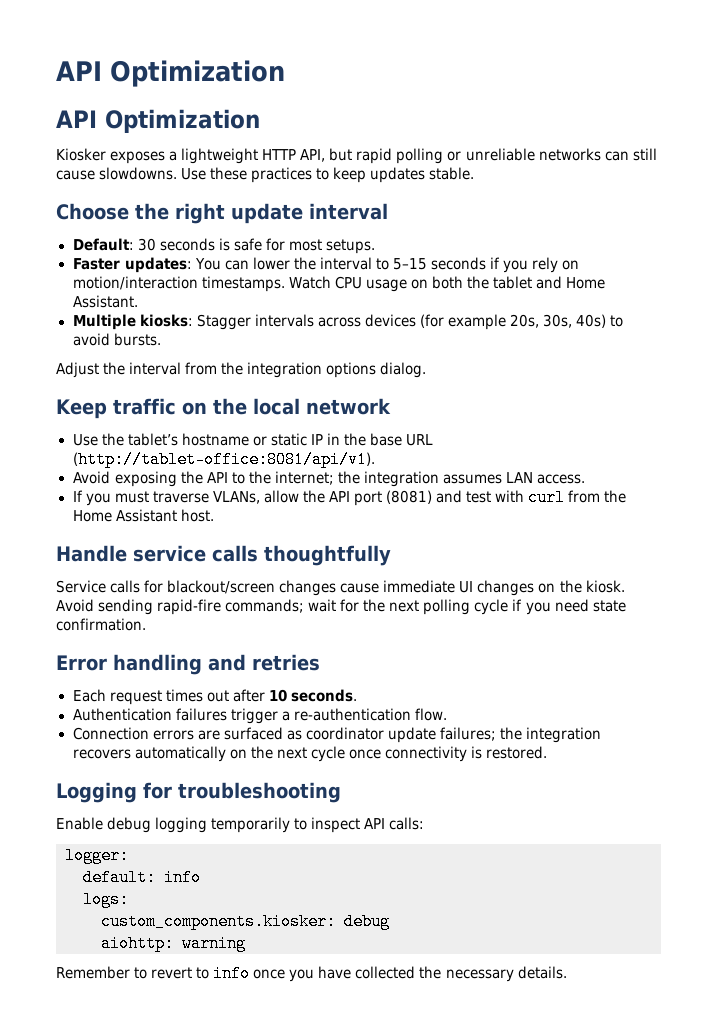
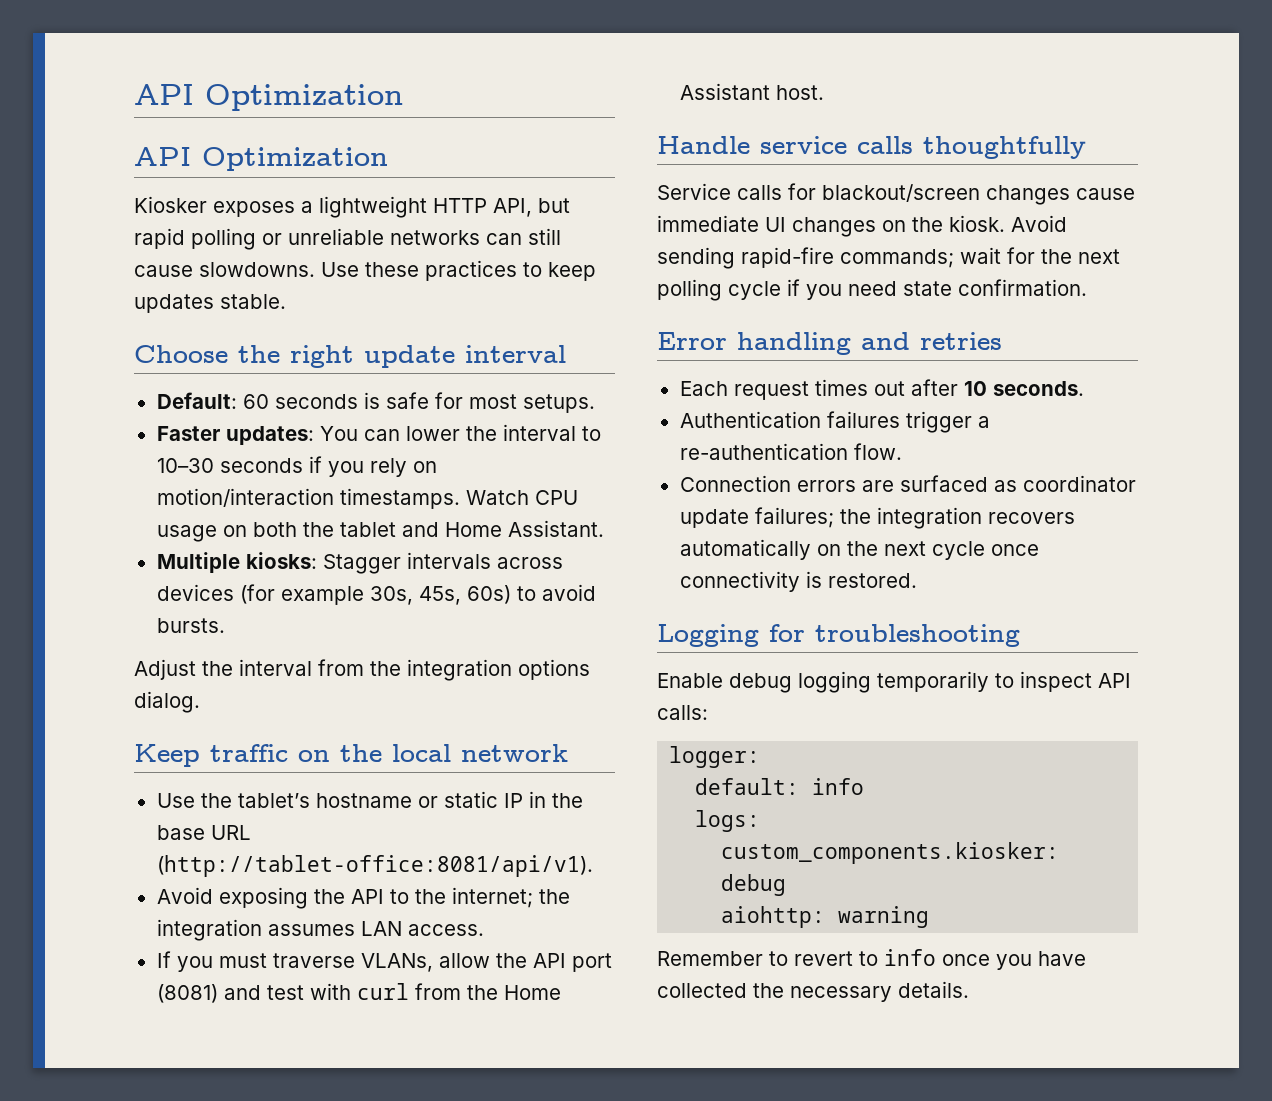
- Default: 30 seconds is safe for most setups.
+ Default: 60 seconds is safe for most setups.
- Faster updates: You can lower the interval to 5–15 seconds if you rely on motion/interaction timestamps.
+ Faster updates: You can lower the interval to 10–30 seconds if you rely on motion/interaction timestamps.
- Multiple kiosks: Stagger intervals across devices (for example 20s, 30s, 40s) to avoid bursts.
+ Multiple kiosks: Stagger intervals across devices (for example 30s, 45s, 60s) to avoid bursts.

